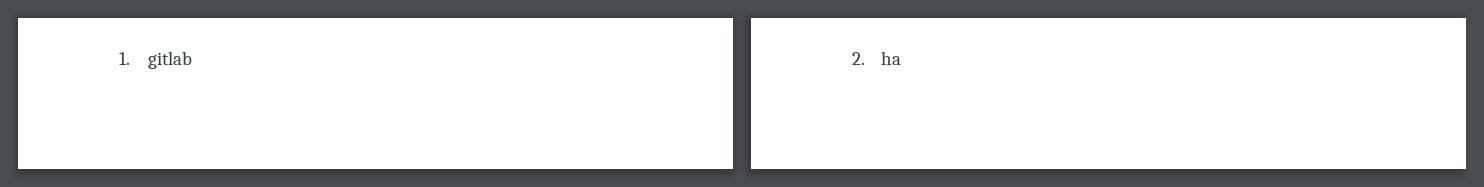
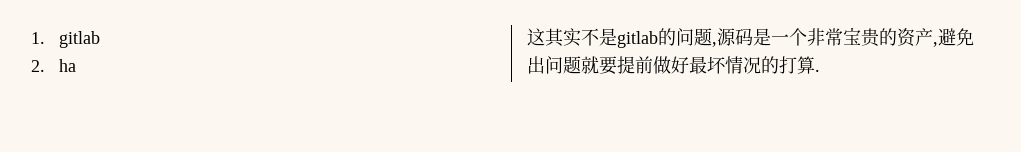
+ 这其实不是gitlab的问题,源码是一个非常宝贵的资产,避免出问题就要提前做好最坏情况的打算.

